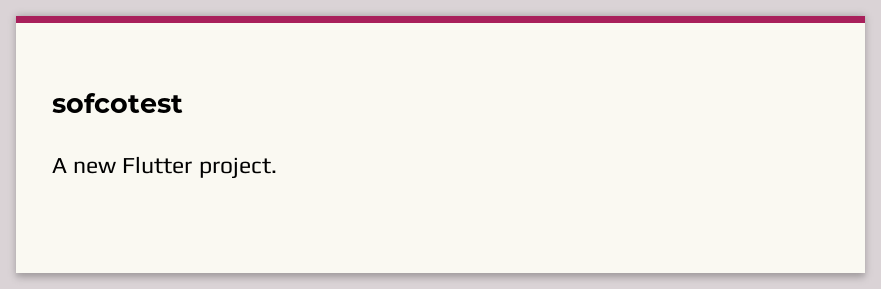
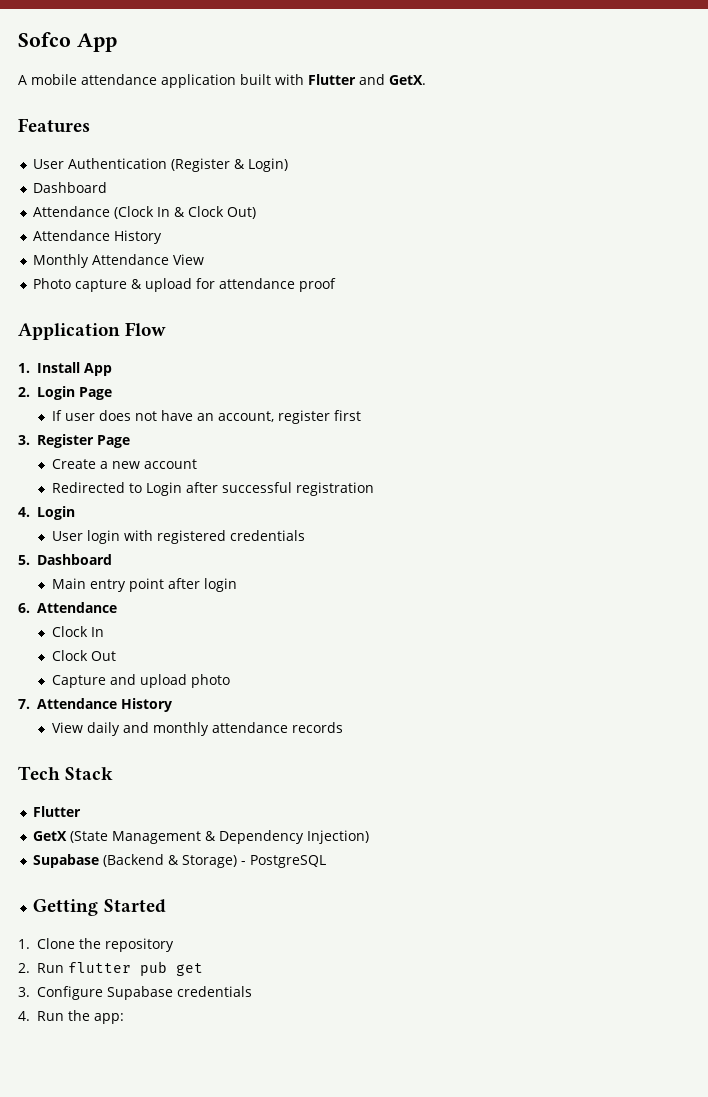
- sofcotest
+ Sofco App
- A new Flutter project.
+ A mobile attendance application built with Flutter and GetX.
+ Features
+ User Authentication (Register & Login)
+ Dashboard
+ Attendance (Clock In & Clock Out)
+ Attendance History
+ Monthly Attendance View
+ Photo capture & upload for attendance proof
+ Application Flow
+ 1. Install App
+ 2. Login Page
+ If user does not have an account, register first
+ 3. Register Page
+ Create a new account
+ Redirected to Login after successful registration
+ 4. Login
+ User login with registered credentials
+ 5. Dashboard
+ Main entry point after login
+ 6. Attendance
+ Clock In
+ Clock Out
+ Capture and upload photo
+ 7. Attendance History
+ View daily and monthly attendance records
+ Tech Stack
+ Flutter
+ GetX (State Management & Dependency Injection)
+ Supabase (Backend & Storage) - PostgreSQL
+ Getting Started
+ 1. Clone the repository
+ 2. Run flutter pub get
+ 3. Configure Supabase credentials
+ 4. Run the app:

